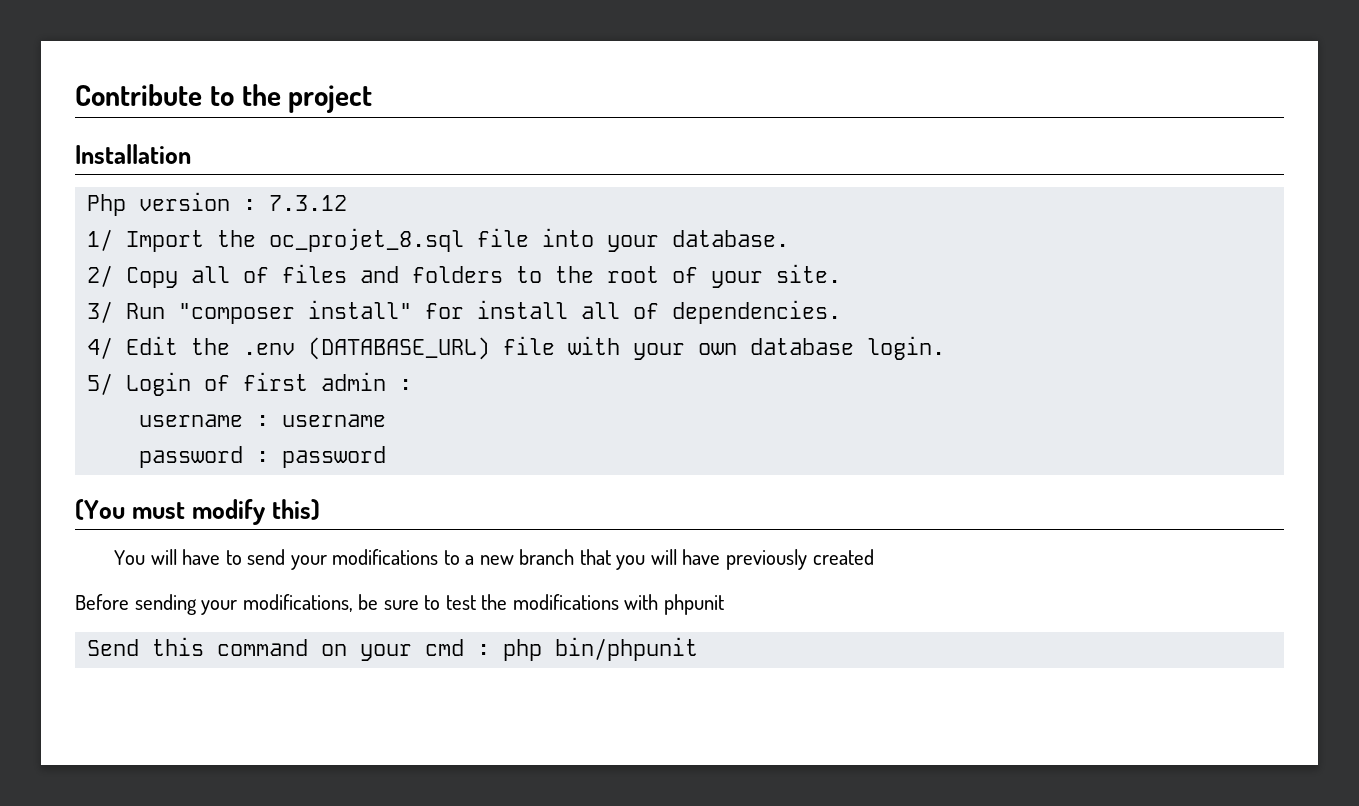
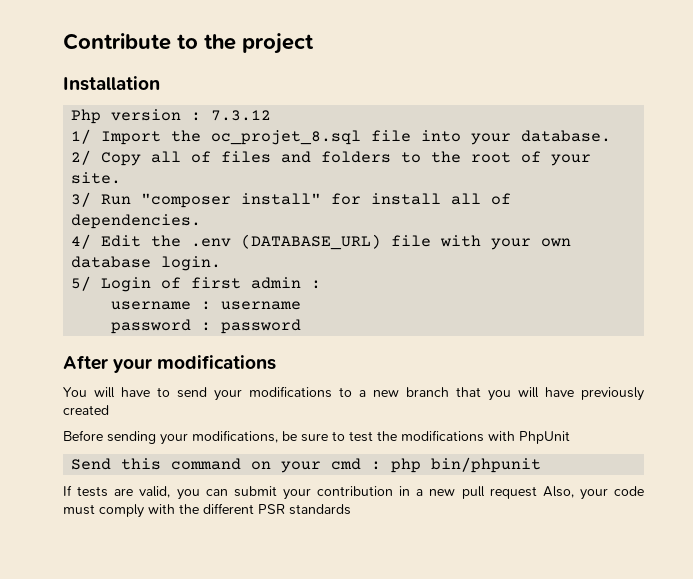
- (You must modify this)
+ After your modifications
- Before sending your modifications, be sure to test the modifications with phpunit
+ Before sending your modifications, be sure to test the modifications with PhpUnit
+ If tests are valid, you can submit your contribution in a new pull request Also, your code must comply with the different PSR standards

